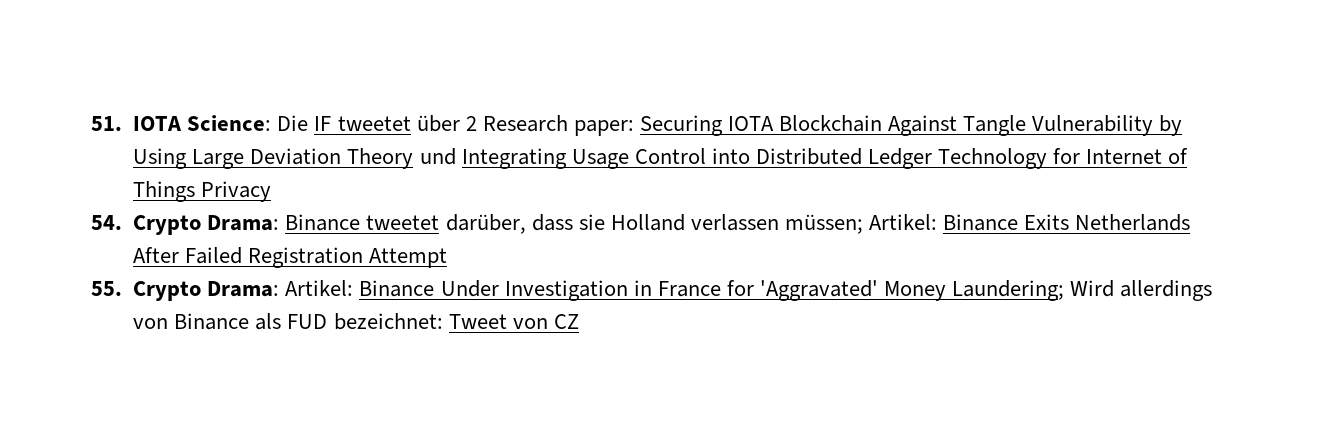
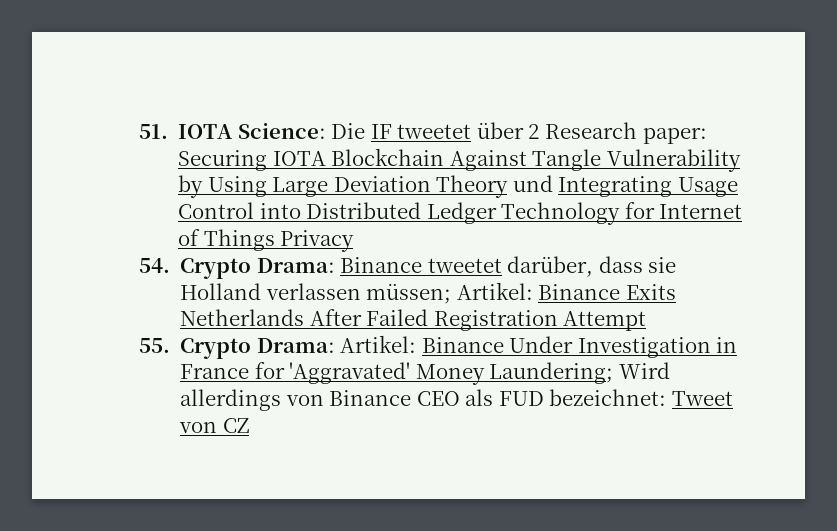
- 55. Crypto Drama: Artikel: Binance Under Investigation in France for 'Aggravated' Money Laundering; Wird allerdings von Binance als FUD bezeichnet: Tweet von CZ
+ 55. Crypto Drama: Artikel: Binance Under Investigation in France for 'Aggravated' Money Laundering; Wird allerdings von Binance CEO als FUD bezeichnet: Tweet von CZ

